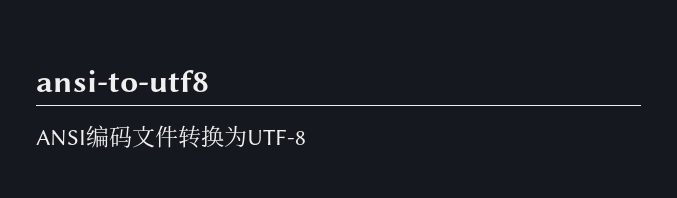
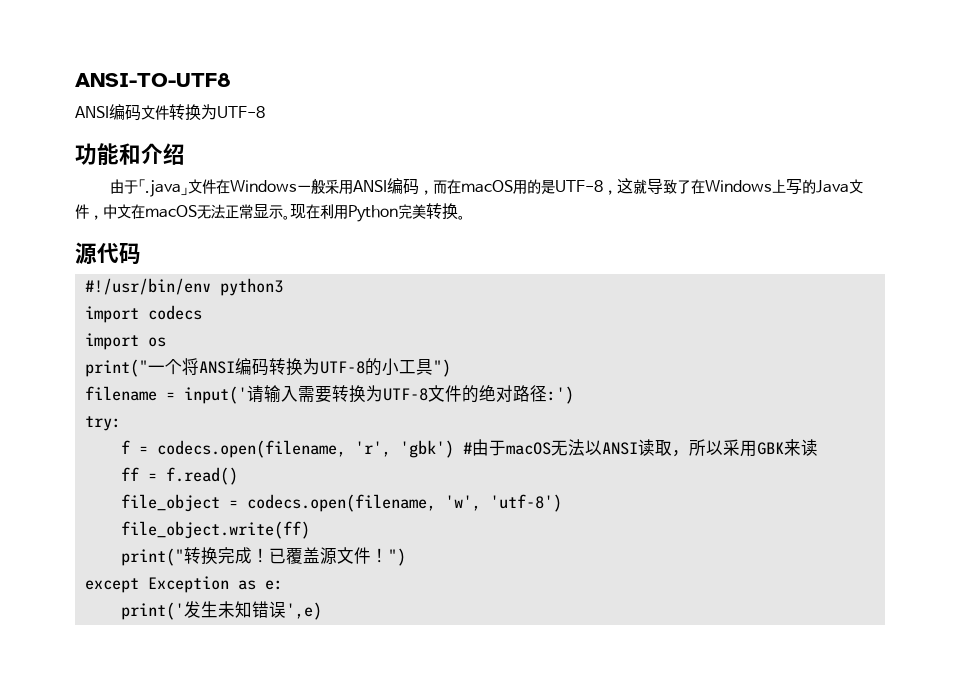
- ansi-to-utf8
+ ANSI-TO-UTF8
+ 功能和介绍
+ 由于「.java」文件在Windows一般采用ANSI编码，而在macOS用的是UTF-8，这就导致了在Windows上写的Java文件，中文在macOS无法正常显示。现在利用Python完美转换。
+ 源代码
+ #!/usr/bin/env python3
+ import codecs
+ import os
+ print("一个将ANSI编码转换为UTF-8的小工具")
+ filename = input('请输入需要转换为UTF-8文件的绝对路径:')
+ try:
+ f = codecs.open(filename, 'r', 'gbk') #由于macOS无法以ANSI读取，所以采用GBK来读
+ ff = f.read()
+ file_object = codecs.open(filename, 'w', 'utf-8')
+ file_object.write(ff)
+ print("转换完成！已覆盖源文件！")
+ except Exception as e:
+ print('发生未知错误',e)

